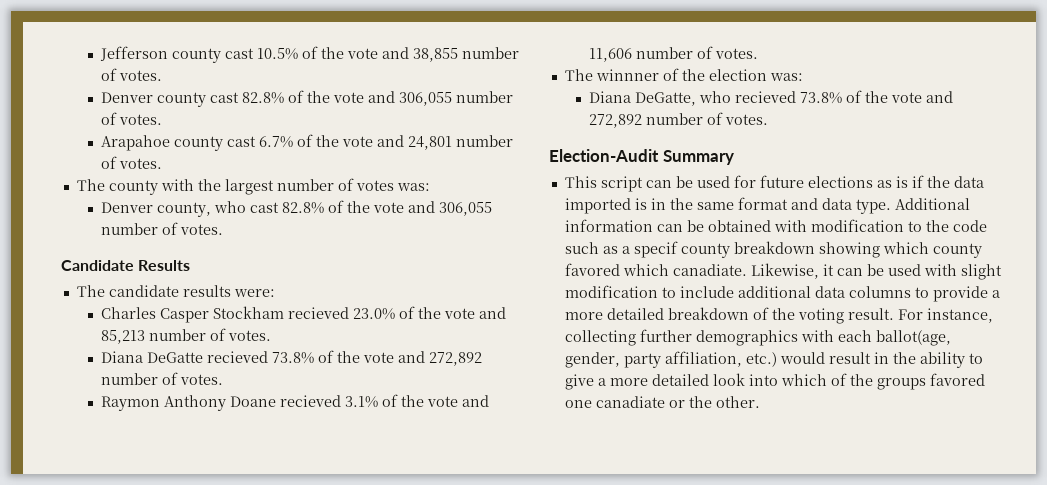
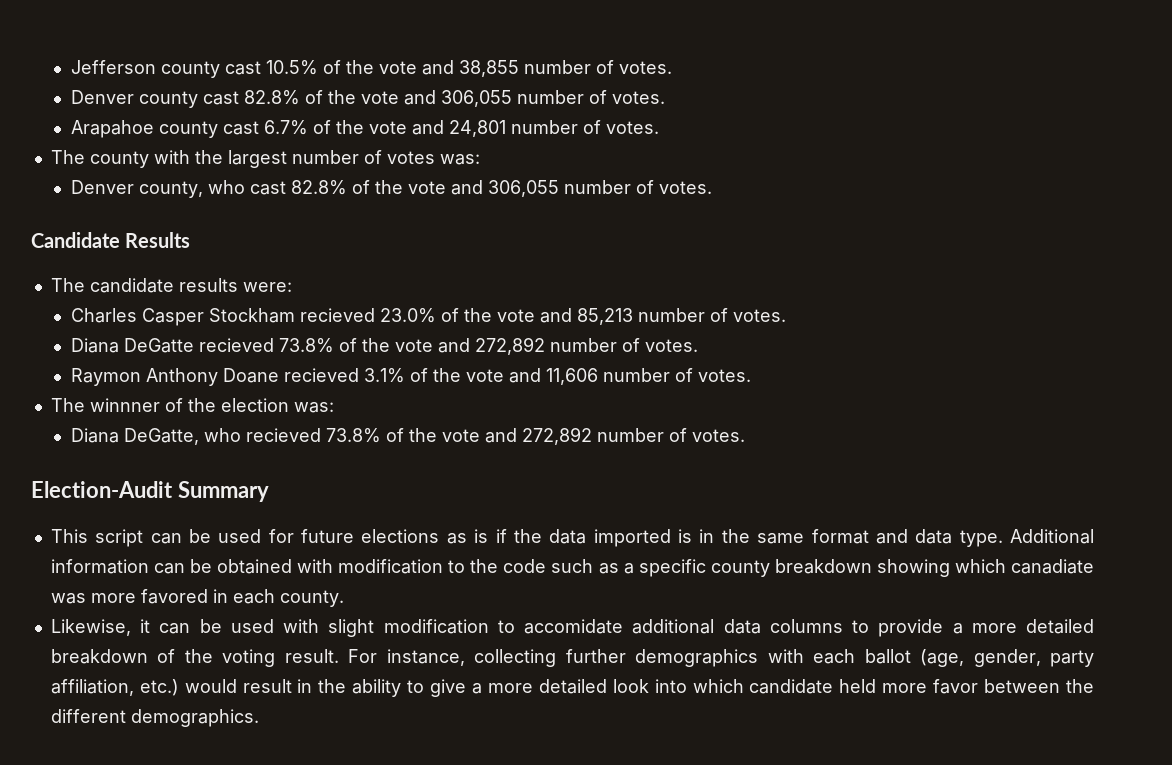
- Additional information can be obtained with modification to the code such as a specif county breakdown showing which county favored which canadiate. Likewise, it can be used with slight modification to include additional data columns to provide a more detailed breakdown of the voting result.
+ Additional information can be obtained with modification to the code such as a specific county breakdown showing which canadiate was more favored in each county.
+ Likewise, it can be used with slight modification to accomidate additional data columns to provide a more detailed breakdown of the voting result.
- For instance, collecting further demographics with each ballot(age, gender, party affiliation, etc.) would result in the ability to give a more detailed look into which of the groups favored one canadiate or the other.
+ For instance, collecting further demographics with each ballot (age, gender, party affiliation, etc.) would result in the ability to give a more detailed look into which candidate held more favor between the different demographics.

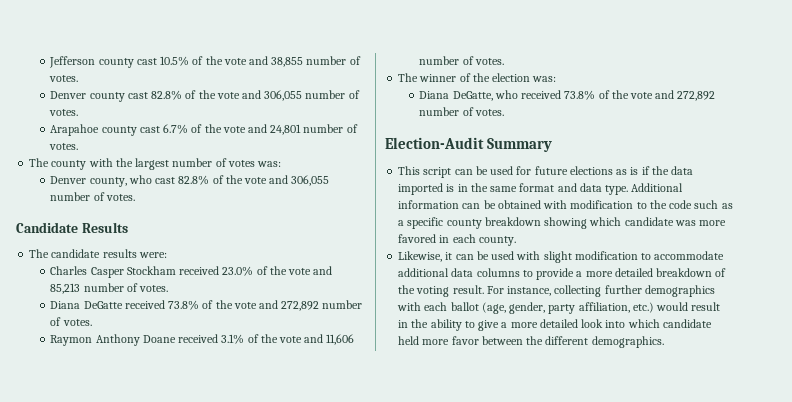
- Charles Casper Stockham recieved 23.0% of the vote and 85,213 number of votes.
+ Charles Casper Stockham received 23.0% of the vote and 85,213 number of votes.
- Diana DeGatte recieved 73.8% of the vote and 272,892 number of votes.
+ Diana DeGatte received 73.8% of the vote and 272,892 number of votes.
- Raymon Anthony Doane recieved 3.1% of the vote and 11,606 number of votes.
+ Raymon Anthony Doane received 3.1% of the vote and 11,606 number of votes.
- The winnner of the election was:
+ The winner of the election was:
- Diana DeGatte, who recieved 73.8% of the vote and 272,892 number of votes.
+ Diana DeGatte, who received 73.8% of the vote and 272,892 number of votes.
- Additional information can be obtained with modification to the code such as a specific county breakdown showing which canadiate was more favored in each county.
+ Additional information can be obtained with modification to the code such as a specific county breakdown showing which candidate was more favored in each county.
- Likewise, it can be used with slight modification to accomidate additional data columns to provide a more detailed breakdown of the voting result.
+ Likewise, it can be used with slight modification to accommodate additional data columns to provide a more detailed breakdown of the voting result.

